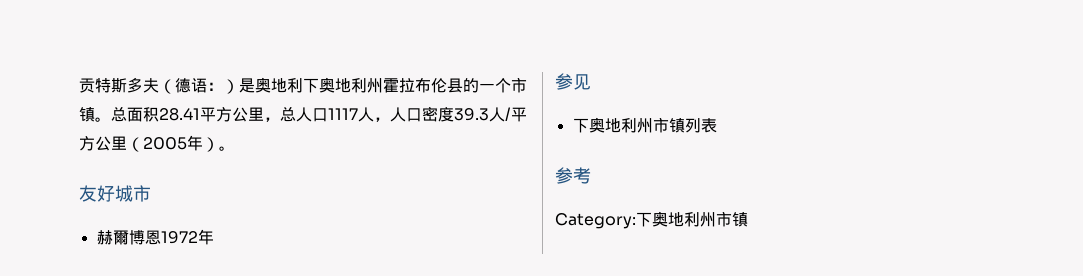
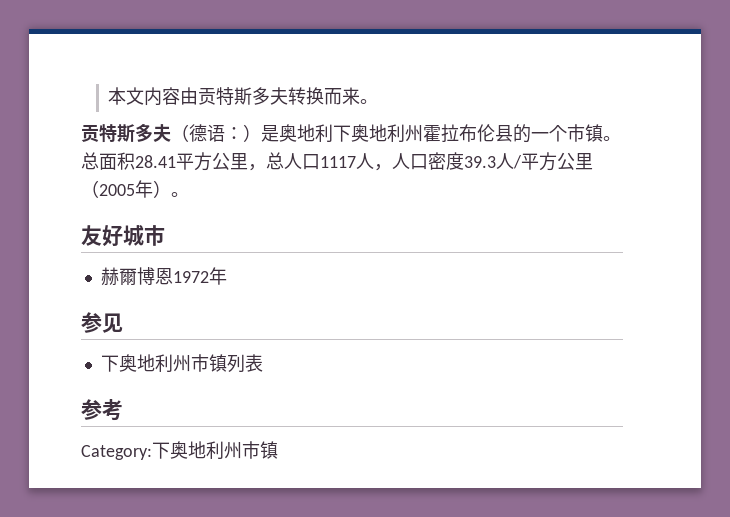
+ 本文内容由贡特斯多夫转换而来。

